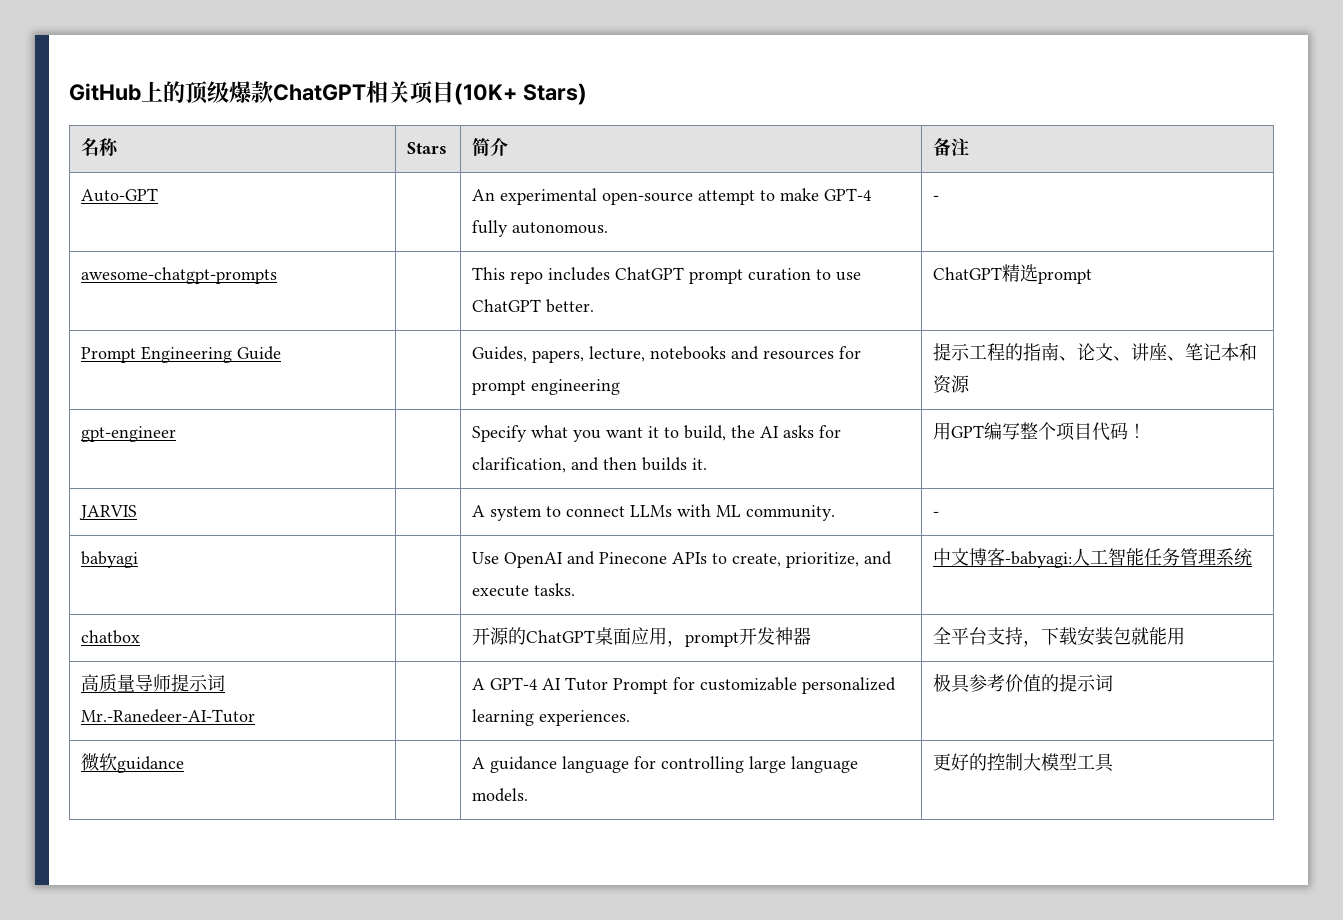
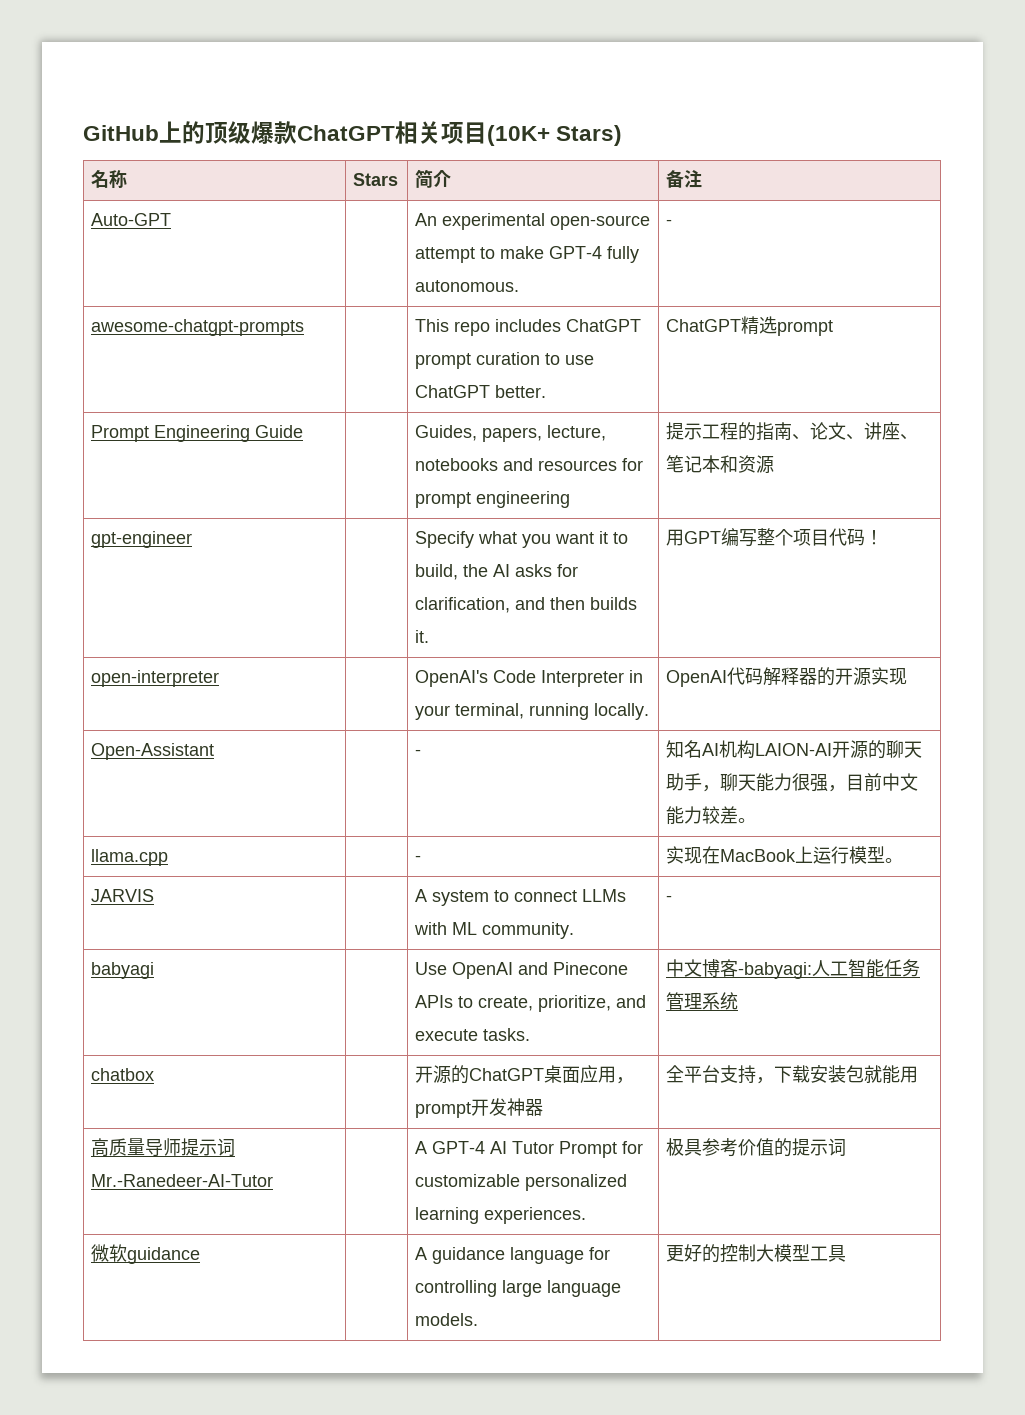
+ open-interpreter | | OpenAI's Code Interpreter in your terminal, running locally. | OpenAI代码解释器的开源实现
+ Open-Assistant | | - | 知名AI机构LAION-AI开源的聊天助手，聊天能力很强，目前中文能力较差。
+ llama.cpp | | - | 实现在MacBook上运行模型。

